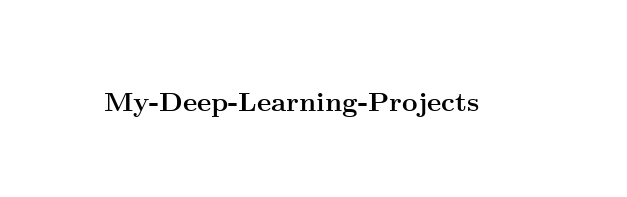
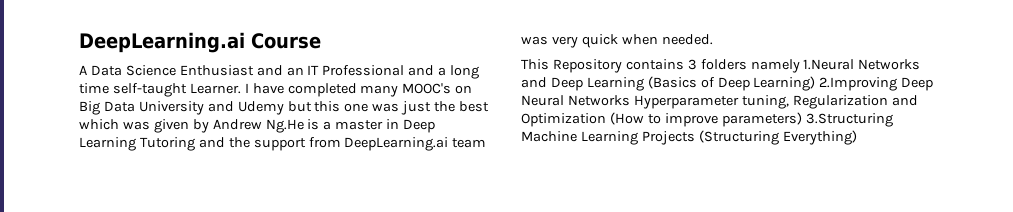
- My-Deep-Learning-Projects
+ DeepLearning.ai Course
+ A Data Science Enthusiast and an IT Professional and a long time self-taught Learner. I have completed many MOOC's on Big Data University and Udemy but this one was just the best which was given by Andrew Ng.He is a master in Deep Learning Tutoring and the support from DeepLearning.ai team was very quick when needed.
+ This Repository contains 3 folders namely 1.Neural Networks and Deep Learning (Basics of Deep Learning) 2.Improving Deep Neural Networks Hyperparameter tuning, Regularization and Optimization (How to improve parameters) 3.Structuring Machine Learning Projects (Structuring Everything)

